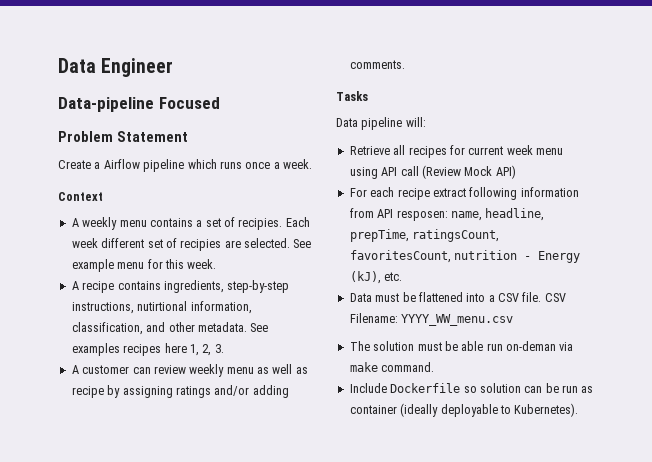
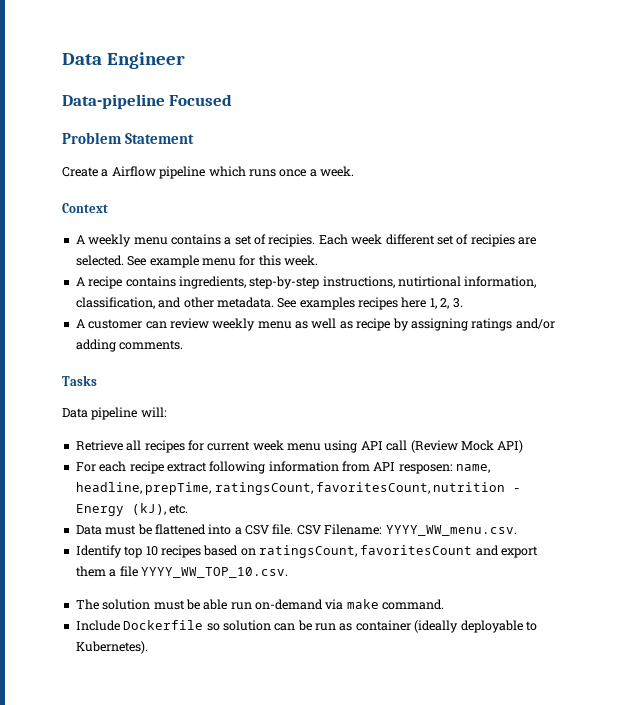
- CSV Filename: YYYY_WW_menu.csv
+ CSV Filename: YYYY_WW_menu.csv.
+ Identify top 10 recipes based on ratingsCount, favoritesCount and export them a file YYYY_WW_TOP_10.csv.
- The solution must be able run on-deman via make command.
+ The solution must be able run on-demand via make command.

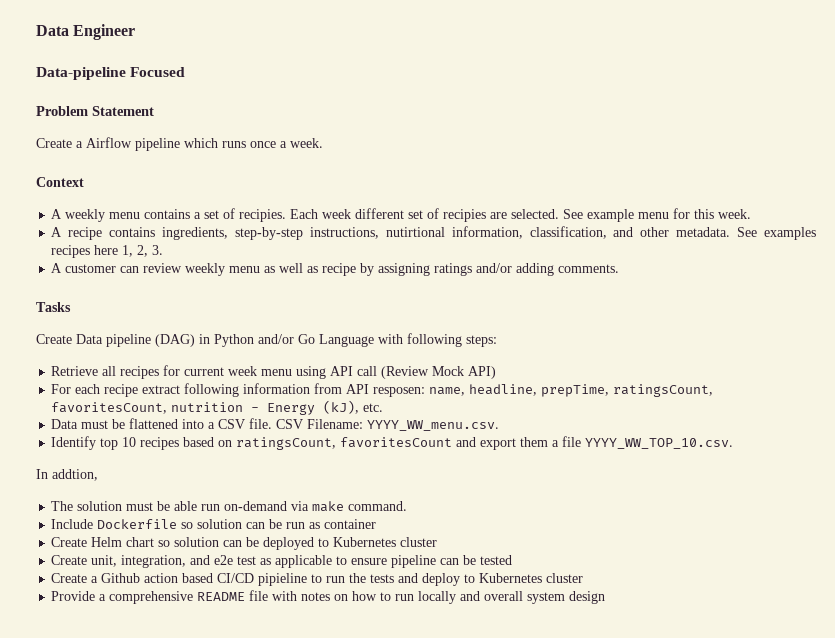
- Data pipeline will:
+ Create Data pipeline (DAG) in Python and/or Go Language with following steps:
+ In addtion,
- Include Dockerfile so solution can be run as container (ideally deployable to Kubernetes).
+ Include Dockerfile so solution can be run as container
+ Create Helm chart so solution can be deployed to Kubernetes cluster
+ Create unit, integration, and e2e test as applicable to ensure pipeline can be tested
+ Create a Github action based CI/CD pipieline to run the tests and deploy to Kubernetes cluster
+ Provide a comprehensive README file with notes on how to run locally and overall system design

